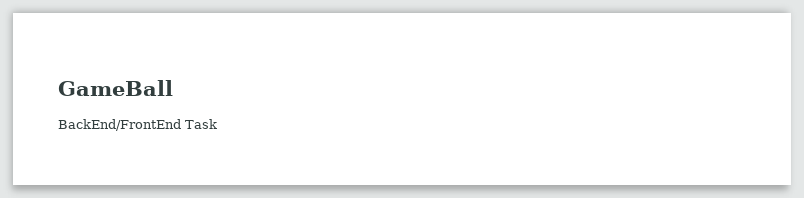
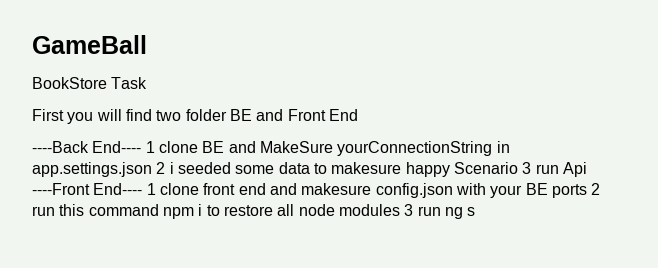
- BackEnd/FrontEnd Task
+ BookStore Task
+ First you will find two folder BE and Front End
+ ----Back End---- 1 clone BE and MakeSure yourConnectionString in app.settings.json 2 i seeded some data to makesure happy Scenario 3 run Api ----Front End---- 1 clone front end and makesure config.json with your BE ports 2 run this command npm i to restore all node modules 3 run ng s

